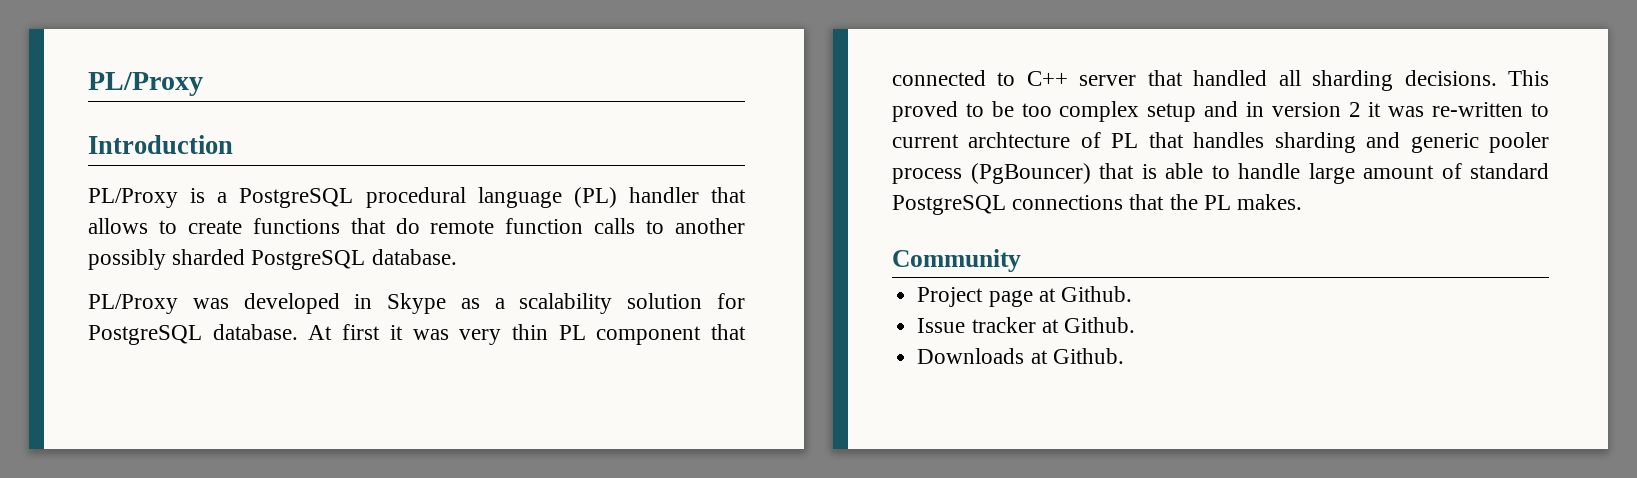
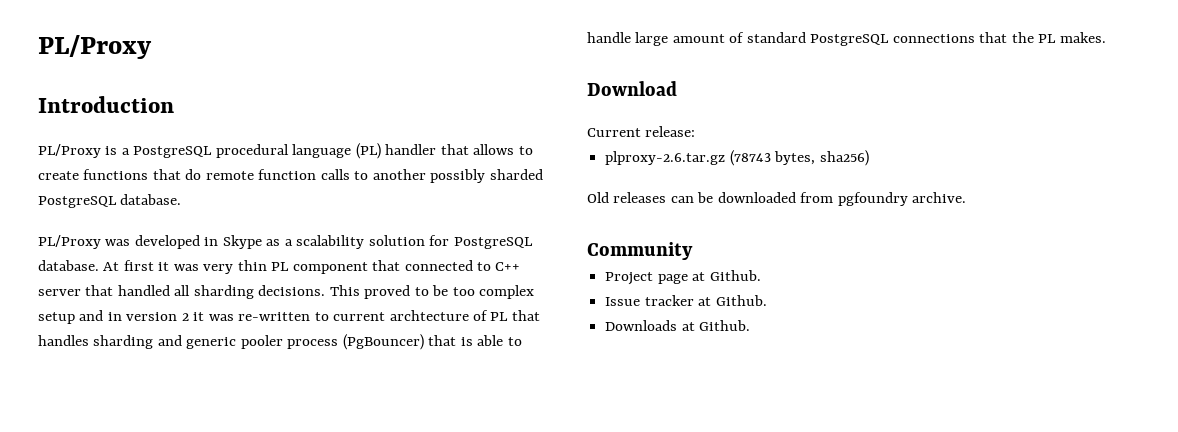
+ Download
+ Current release:
+ plproxy-2.6.tar.gz (78743 bytes, sha256)
+ Old releases can be downloaded from pgfoundry archive.

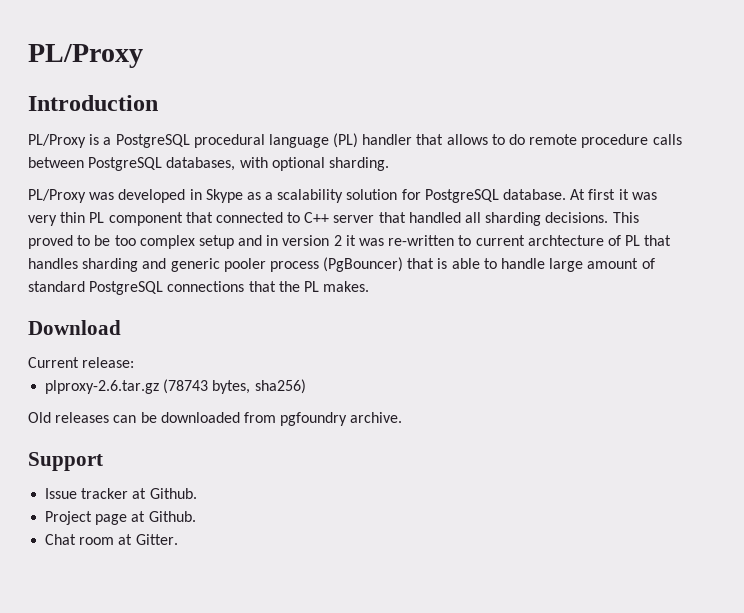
- PL/Proxy is a PostgreSQL procedural language (PL) handler that allows to create functions that do remote function calls to another possibly sharded PostgreSQL database.
+ PL/Proxy is a PostgreSQL procedural language (PL) handler that allows to do remote procedure calls between PostgreSQL databases, with optional sharding.
- Community
+ Support
+ Issue tracker at Github.
- Issue tracker at Github.
- Downloads at Github.
+ Chat room at Gitter.

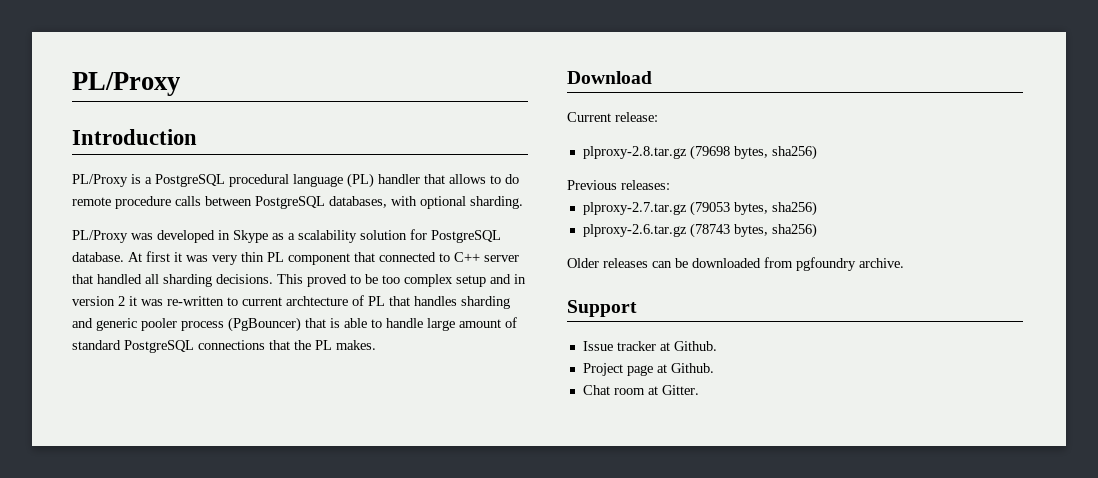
+ plproxy-2.8.tar.gz (79698 bytes, sha256)
+ Previous releases:
+ plproxy-2.7.tar.gz (79053 bytes, sha256)
- Old releases can be downloaded from pgfoundry archive.
+ Older releases can be downloaded from pgfoundry archive.

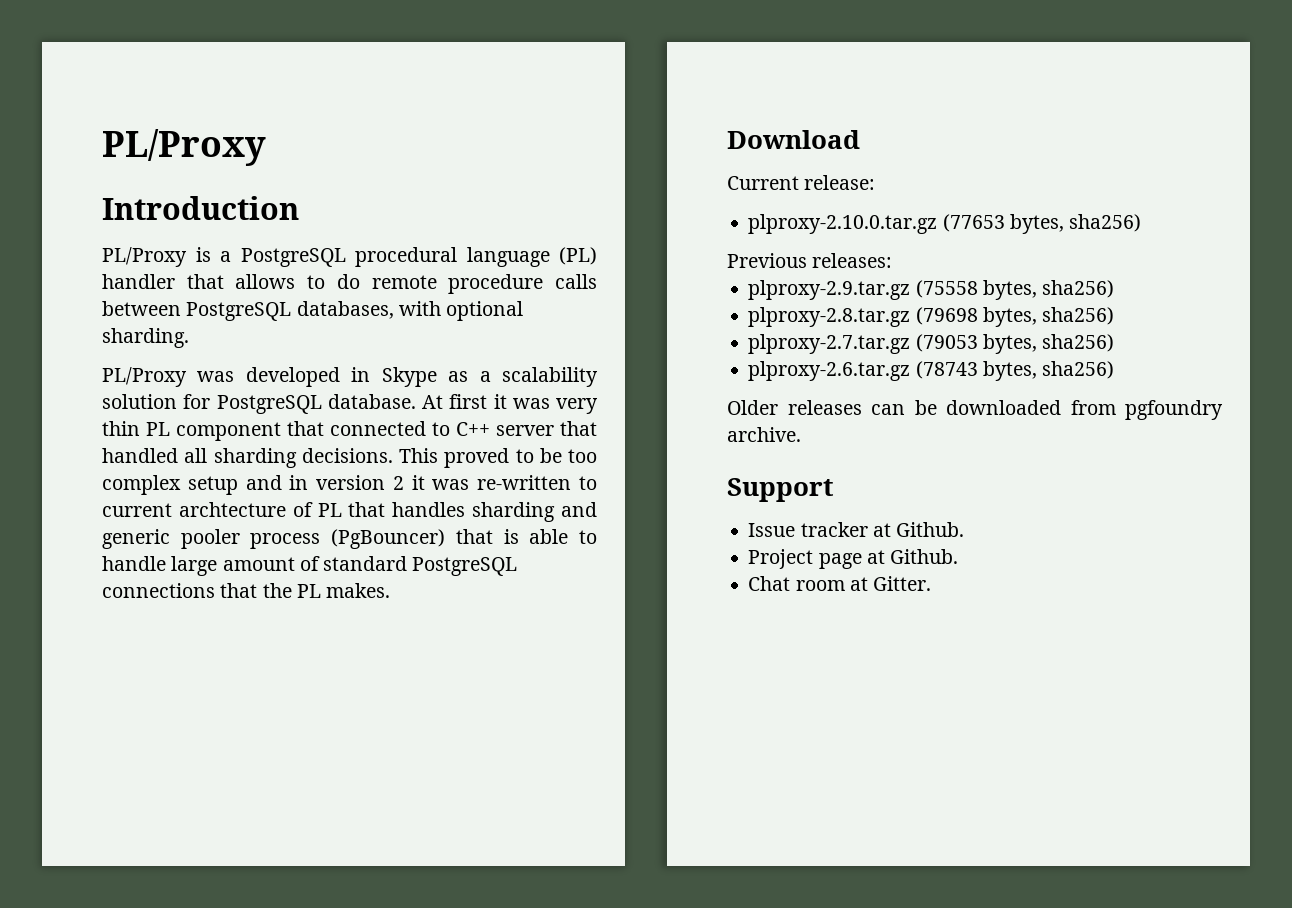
- plproxy-2.8.tar.gz (79698 bytes, sha256)
+ plproxy-2.10.0.tar.gz (77653 bytes, sha256)
+ plproxy-2.9.tar.gz (75558 bytes, sha256)
+ plproxy-2.8.tar.gz (79698 bytes, sha256)

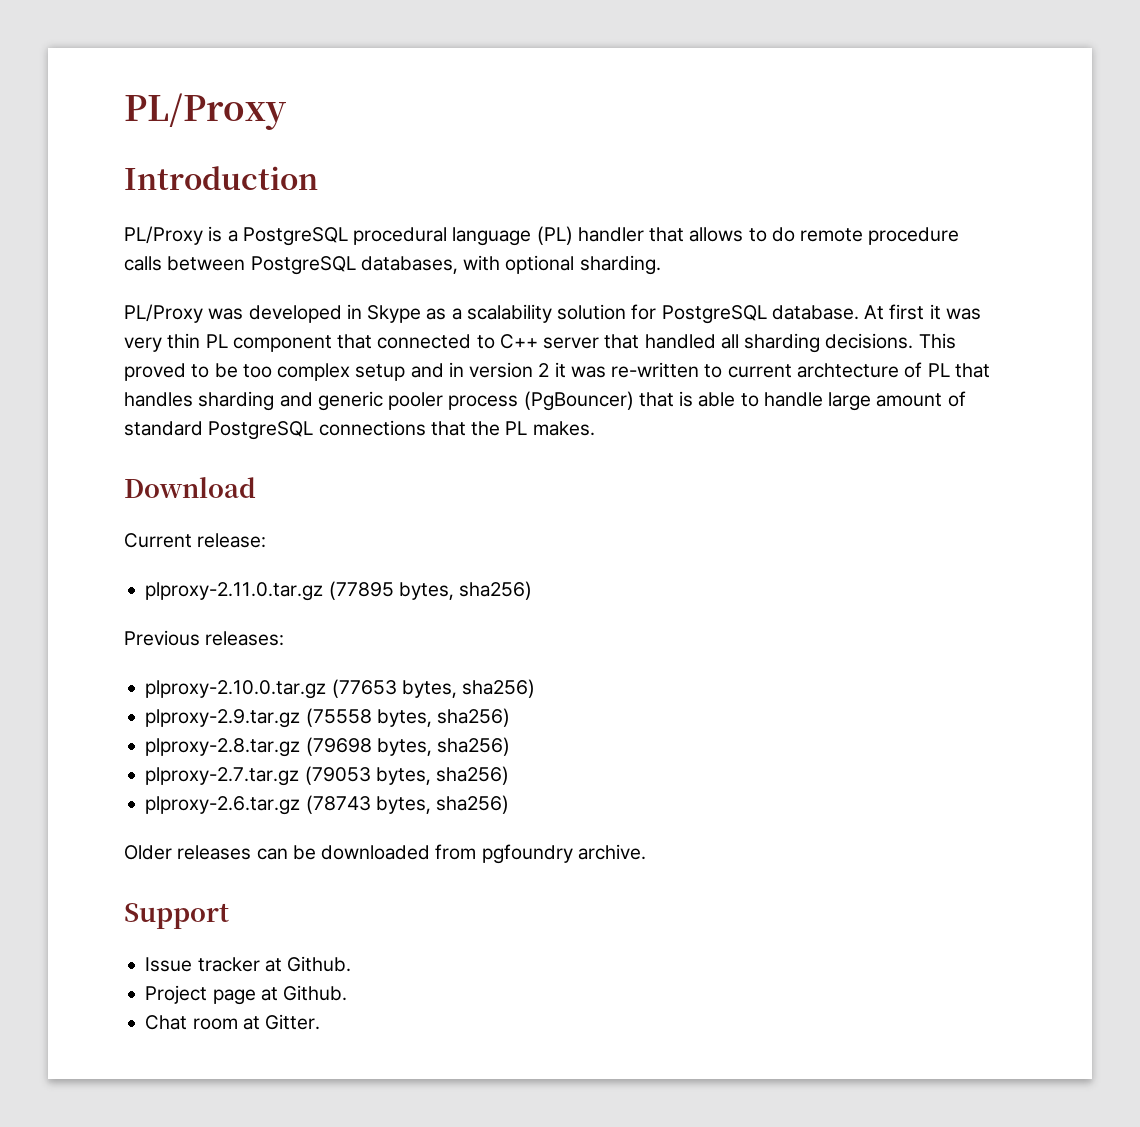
- plproxy-2.10.0.tar.gz (77653 bytes, sha256)
+ plproxy-2.11.0.tar.gz (77895 bytes, sha256)
+ plproxy-2.10.0.tar.gz (77653 bytes, sha256)

